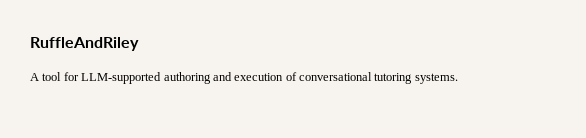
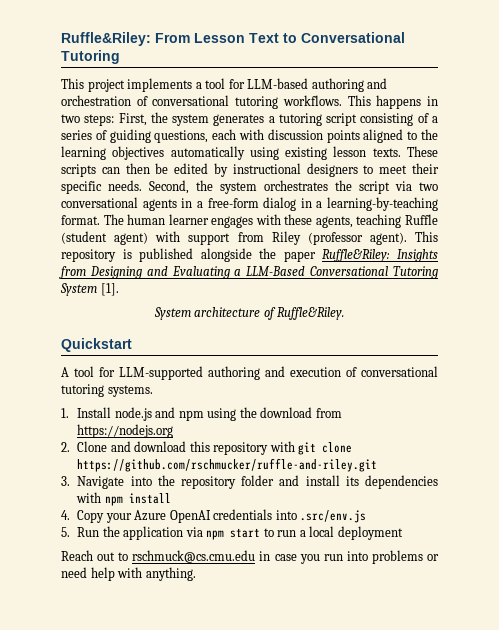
- RuffleAndRiley
+ Ruffle&Riley: From Lesson Text to Conversational Tutoring
+ This project implements a tool for LLM-based authoring and orchestration of conversational tutoring workflows. This happens in two steps: First, the system generates a tutoring script consisting of a series of guiding questions, each with discussion points aligned to the learning objectives automatically using existing lesson texts. These scripts can then be edited by instructional designers to meet their specific needs. Second, the system orchestrates the script via two conversational agents in a free-form dialog in a learning-by-teaching format. The human learner engages with these agents, teaching Ruffle (student agent) with support from Riley (professor agent). This repository is published alongside the paper Ruffle&Riley: Insights from Designing and Evaluating a LLM-Based Conversational Tutoring System [1].
+ System architecture of Ruffle&Riley.
+ Quickstart
+ 1. Install node.js and npm using the download from https://nodejs.org
+ 2. Clone and download this repository with git clone https://github.com/rschmucker/ruffle-and-riley.git
+ 3. Navigate into the repository folder and install its dependencies with npm install
+ 4. Copy your Azure OpenAI credentials into .src/env.js
+ 5. Run the application via npm start to run a local deployment
+ Reach out to rschmuck@cs.cmu.edu in case you run into problems or need help with anything.

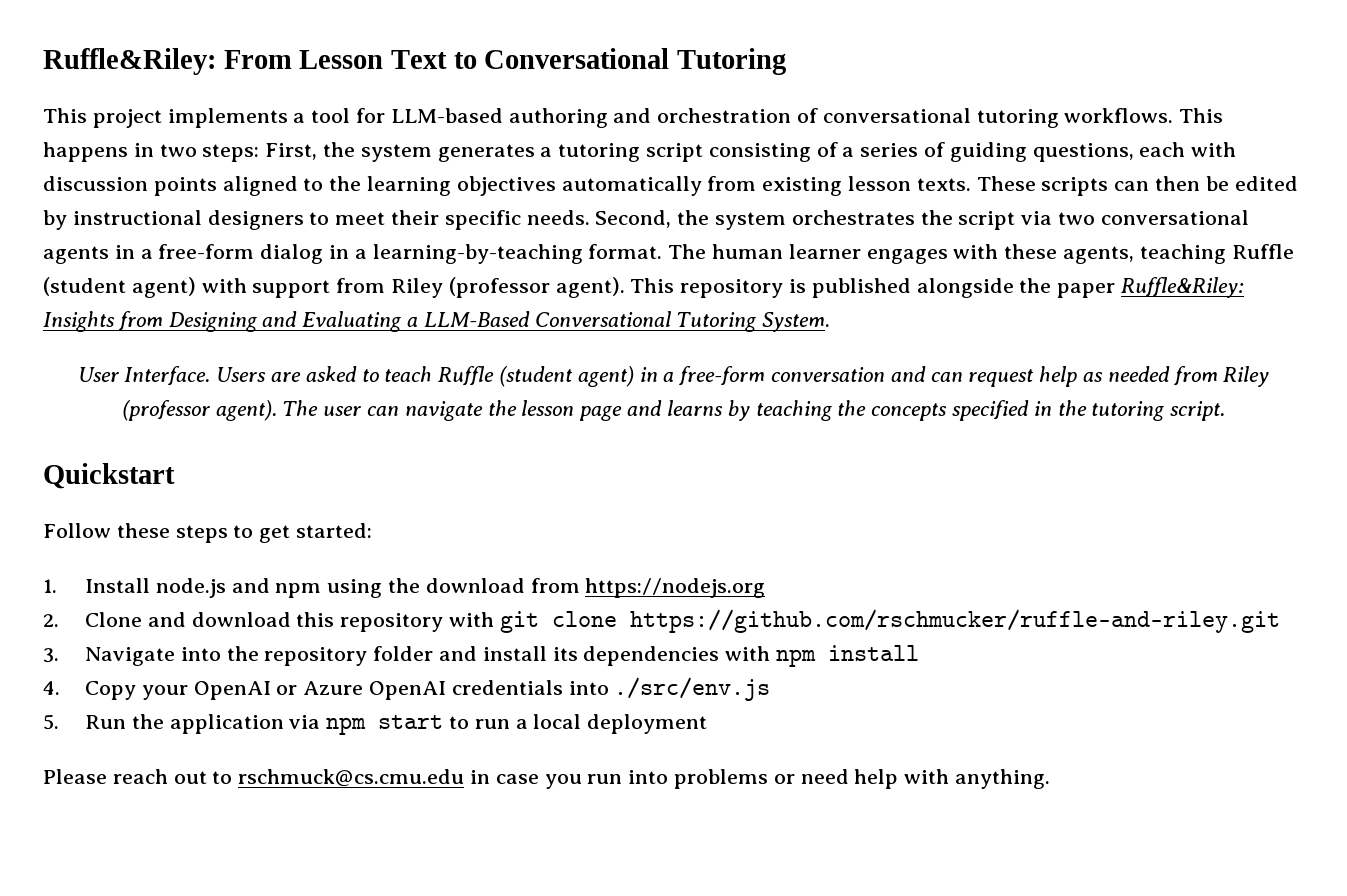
- This happens in two steps: First, the system generates a tutoring script consisting of a series of guiding questions, each with discussion points aligned to the learning objectives automatically using existing lesson texts.
+ This happens in two steps: First, the system generates a tutoring script consisting of a series of guiding questions, each with discussion points aligned to the learning objectives automatically from existing lesson texts.
- This repository is published alongside the paper Ruffle&Riley: Insights from Designing and Evaluating a LLM-Based Conversational Tutoring System [1].
- System architecture of Ruffle&Riley.
+ This repository is published alongside the paper Ruffle&Riley: Insights from Designing and Evaluating a LLM-Based Conversational Tutoring System.
+ User Interface. Users are asked to teach Ruffle (student agent) in a free-form conversation and can request help as needed from Riley (professor agent). The user can navigate the lesson page and learns by teaching the concepts specified in the tutoring script.
  Quickstart
- A tool for LLM-supported authoring and execution of conversational tutoring systems.
+ Follow these steps to get started:
- 4. Copy your Azure OpenAI credentials into .src/env.js
+ 4. Copy your OpenAI or Azure OpenAI credentials into ./src/env.js
- Reach out to rschmuck@cs.cmu.edu in case you run into problems or need help with anything.
+ Please reach out to rschmuck@cs.cmu.edu in case you run into problems or need help with anything.

